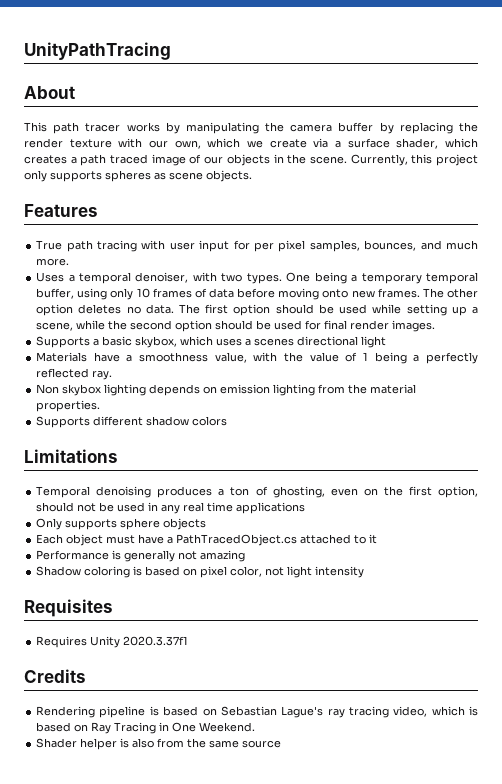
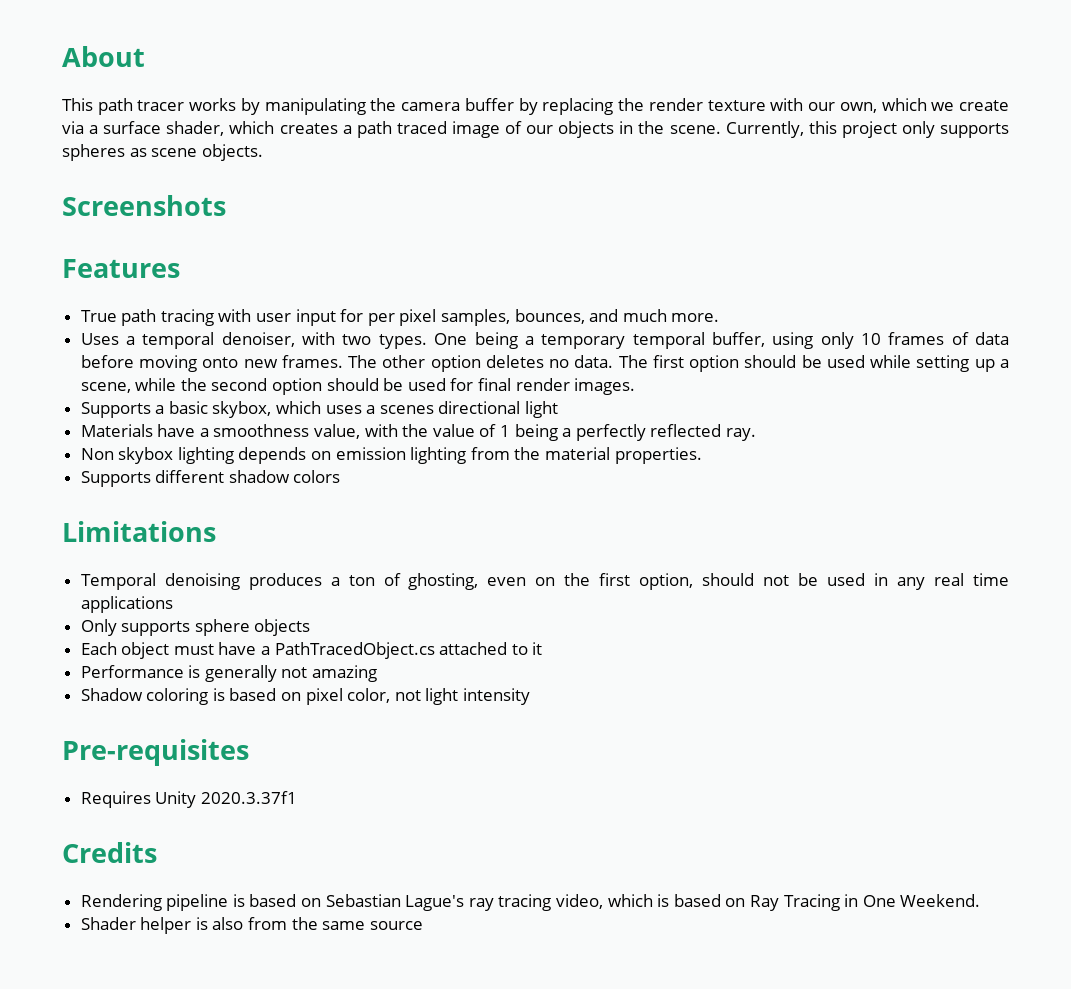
- UnityPathTracing
+ Screenshots
- Requisites
+ Pre-requisites

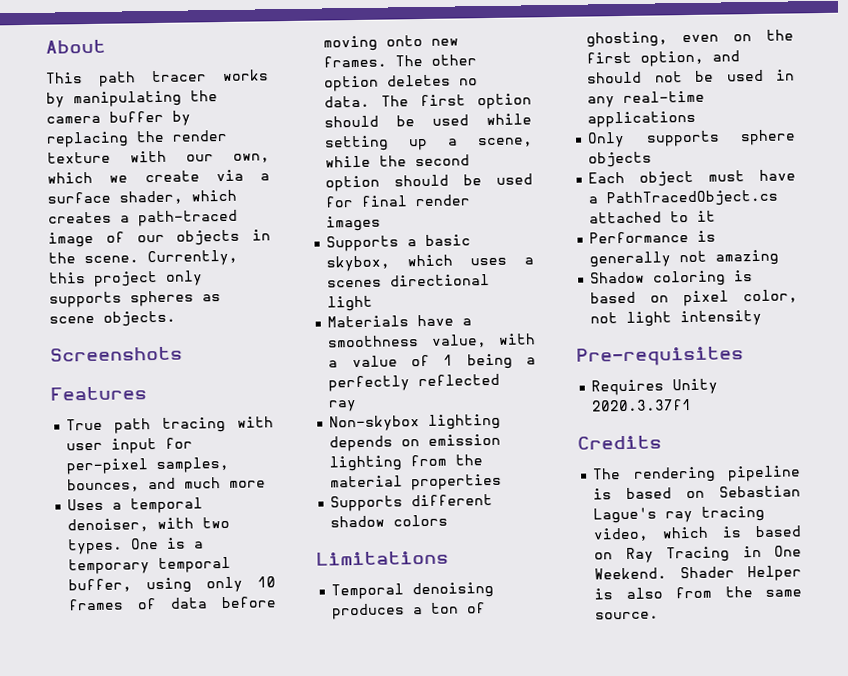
- This path tracer works by manipulating the camera buffer by replacing the render texture with our own, which we create via a surface shader, which creates a path traced image of our objects in the scene.
+ This path tracer works by manipulating the camera buffer by replacing the render texture with our own, which we create via a surface shader, which creates a path-traced image of our objects in the scene.
- True path tracing with user input for per pixel samples, bounces, and much more.
+ True path tracing with user input for per-pixel samples, bounces, and much more
- One being a temporary temporal buffer, using only 10 frames of data before moving onto new frames.
+ One is a temporary temporal buffer, using only 10 frames of data before moving onto new frames.
- The first option should be used while setting up a scene, while the second option should be used for final render images.
+ The first option should be used while setting up a scene, while the second option should be used for final render images
- Materials have a smoothness value, with the value of 1 being a perfectly reflected ray.
- Non skybox lighting depends on emission lighting from the material properties.
+ Materials have a smoothness value, with a value of 1 being a perfectly reflected ray
+ Non-skybox lighting depends on emission lighting from the material properties
- Temporal denoising produces a ton of ghosting, even on the first option, should not be used in any real time applications
+ Temporal denoising produces a ton of ghosting, even on the first option, and should not be used in any real-time applications
- Rendering pipeline is based on Sebastian Lague's ray tracing video, which is based on Ray Tracing in One Weekend.
- Shader helper is also from the same source
+ The rendering pipeline is based on Sebastian Lague's ray tracing video, which is based on Ray Tracing in One Weekend. Shader Helper is also from the same source.

